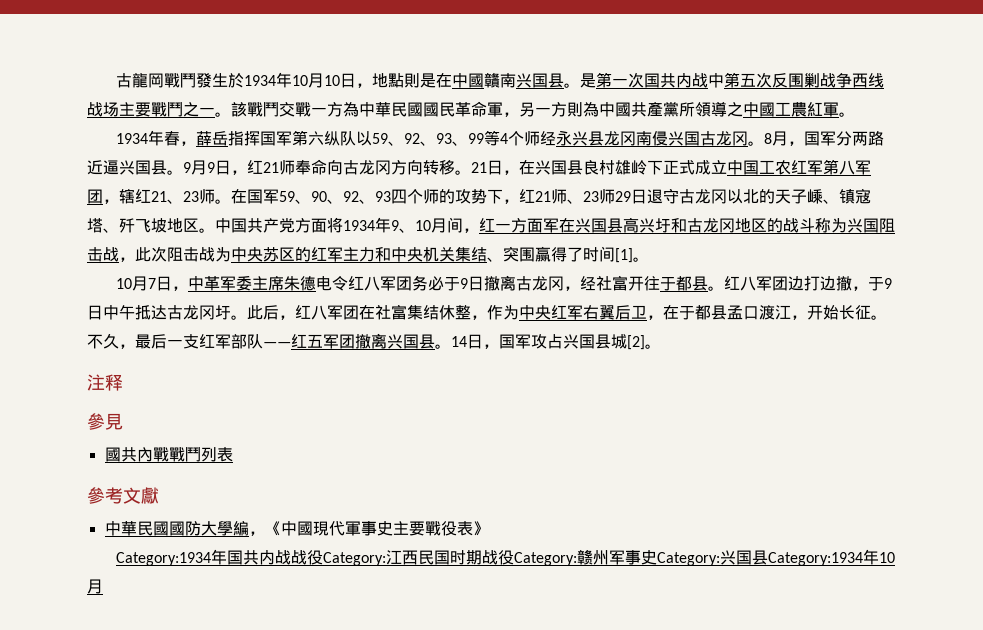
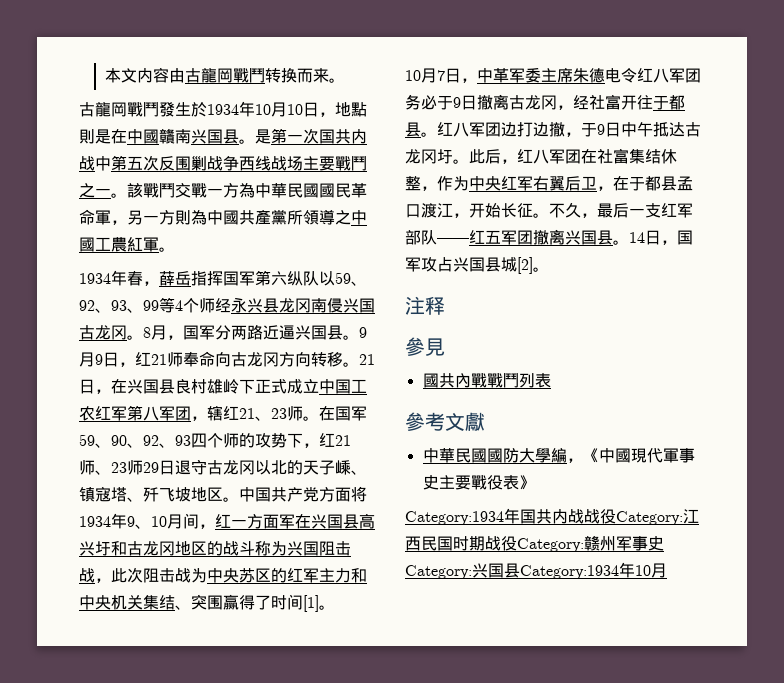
+ 本文内容由古龍岡戰鬥转换而来。

